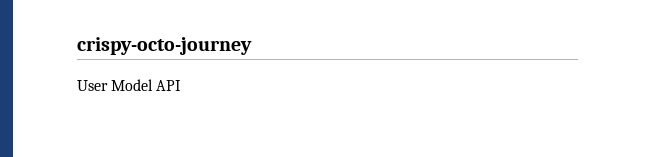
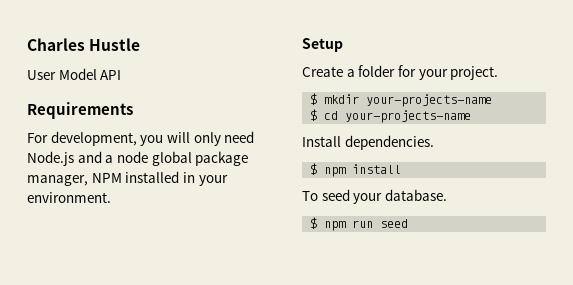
- crispy-octo-journey
+ Charles Hustle
+ Requirements
+ For development, you will only need Node.js and a node global package manager, NPM installed in your environment.
+ Setup
+ Create a folder for your project.
+ $ mkdir your-projects-name
+ $ cd your-projects-name
+ Install dependencies.
+ $ npm install
+ To seed your database.
+ $ npm run seed

